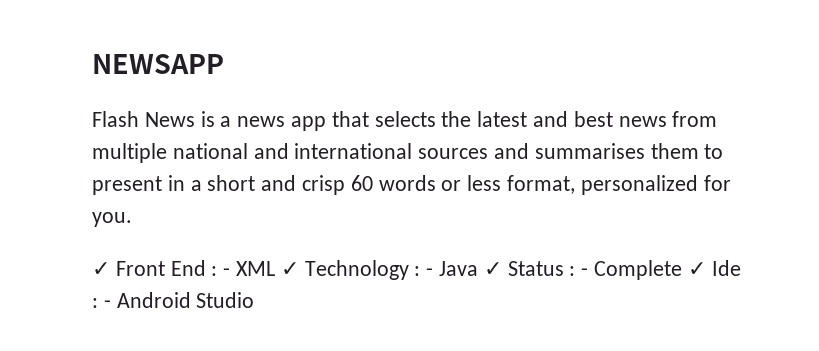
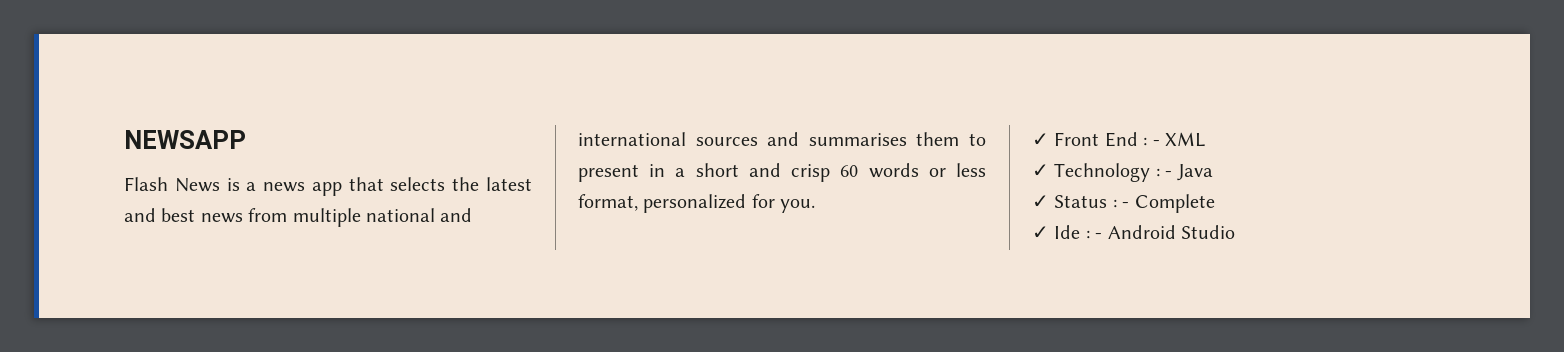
- ✓ Front End : - XML ✓ Technology : - Java ✓ Status : - Complete ✓ Ide : - Android Studio
+ ✓ Front End : - XML
+ ✓ Technology : - Java
+ ✓ Status : - Complete
+ ✓ Ide : - Android Studio

